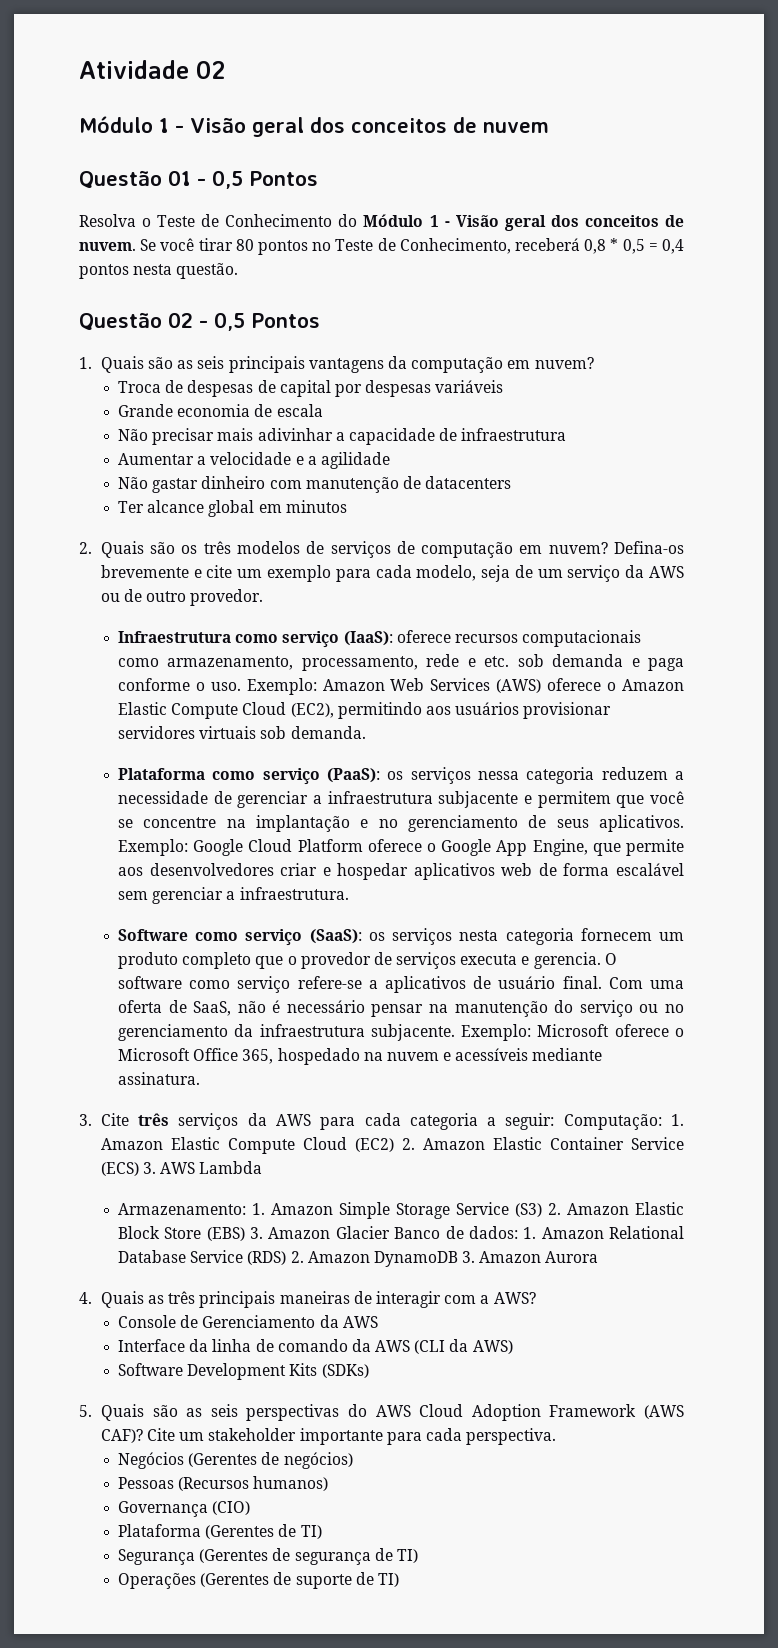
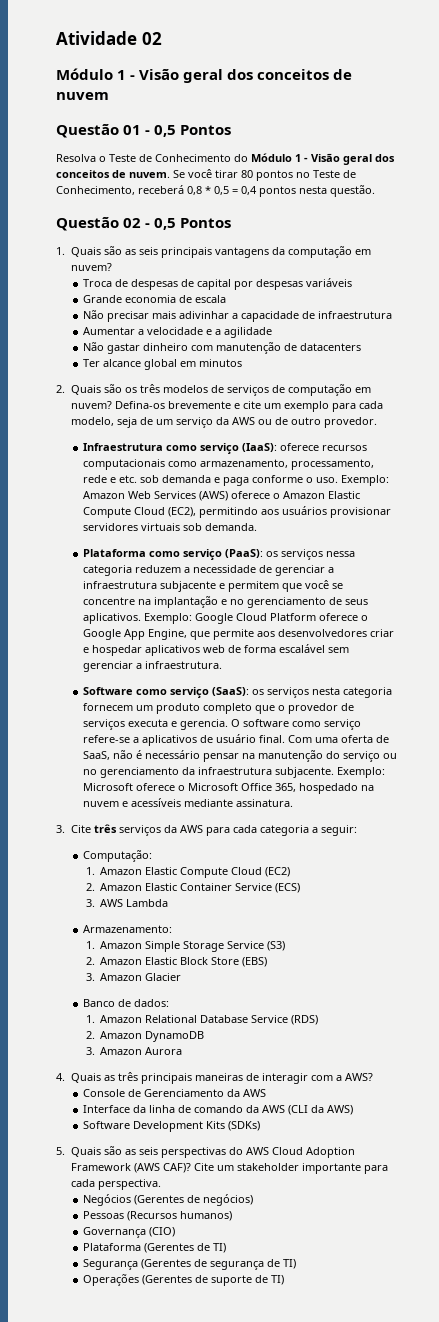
- 3. Cite três serviços da AWS para cada categoria a seguir: Computação: 1. Amazon Elastic Compute Cloud (EC2) 2. Amazon Elastic Container Service (ECS) 3. AWS Lambda
+ 3. Cite três serviços da AWS para cada categoria a seguir:
+ Computação:
+ 1. Amazon Elastic Compute Cloud (EC2)
+ 2. Amazon Elastic Container Service (ECS)
+ 3. AWS Lambda
- Armazenamento: 1. Amazon Simple Storage Service (S3) 2. Amazon Elastic Block Store (EBS) 3. Amazon Glacier Banco de dados: 1. Amazon Relational Database Service (RDS) 2. Amazon DynamoDB 3. Amazon Aurora
+ Armazenamento:
+ 1. Amazon Simple Storage Service (S3)
+ 2. Amazon Elastic Block Store (EBS)
+ 3. Amazon Glacier
+ Banco de dados:
+ 1. Amazon Relational Database Service (RDS)
+ 2. Amazon DynamoDB
+ 3. Amazon Aurora

